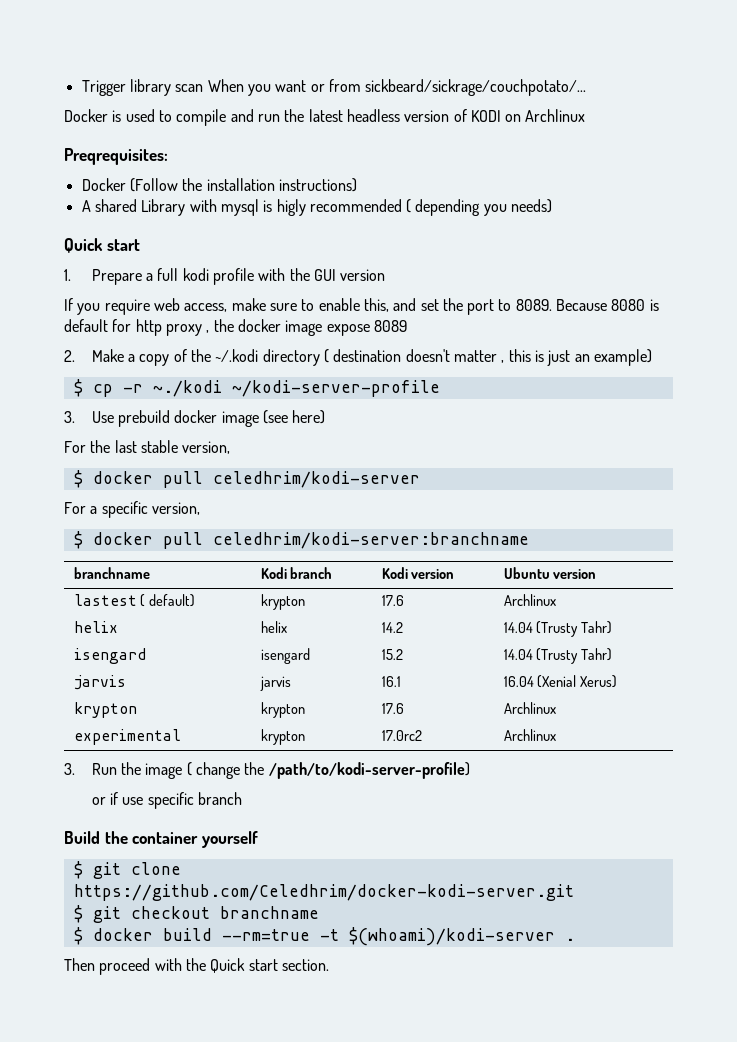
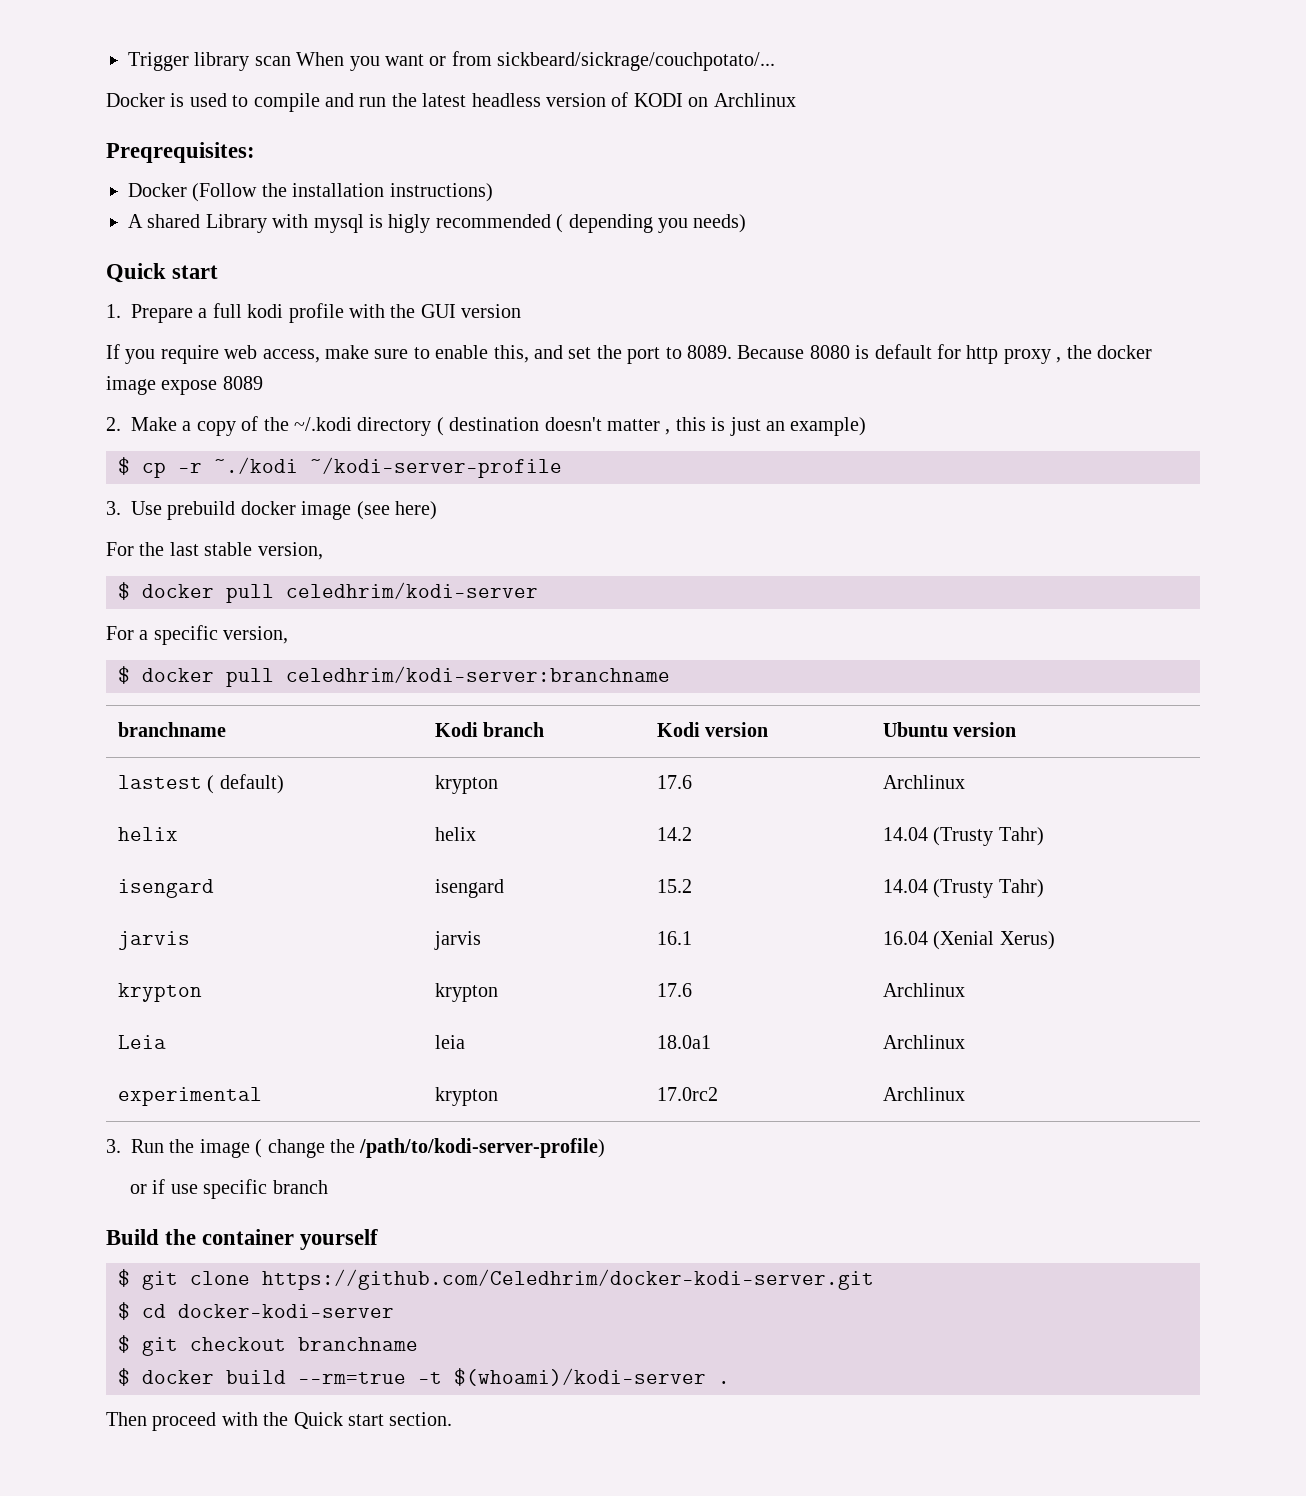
+ Leia | leia | 18.0a1 | Archlinux
+ $ cd docker-kodi-server

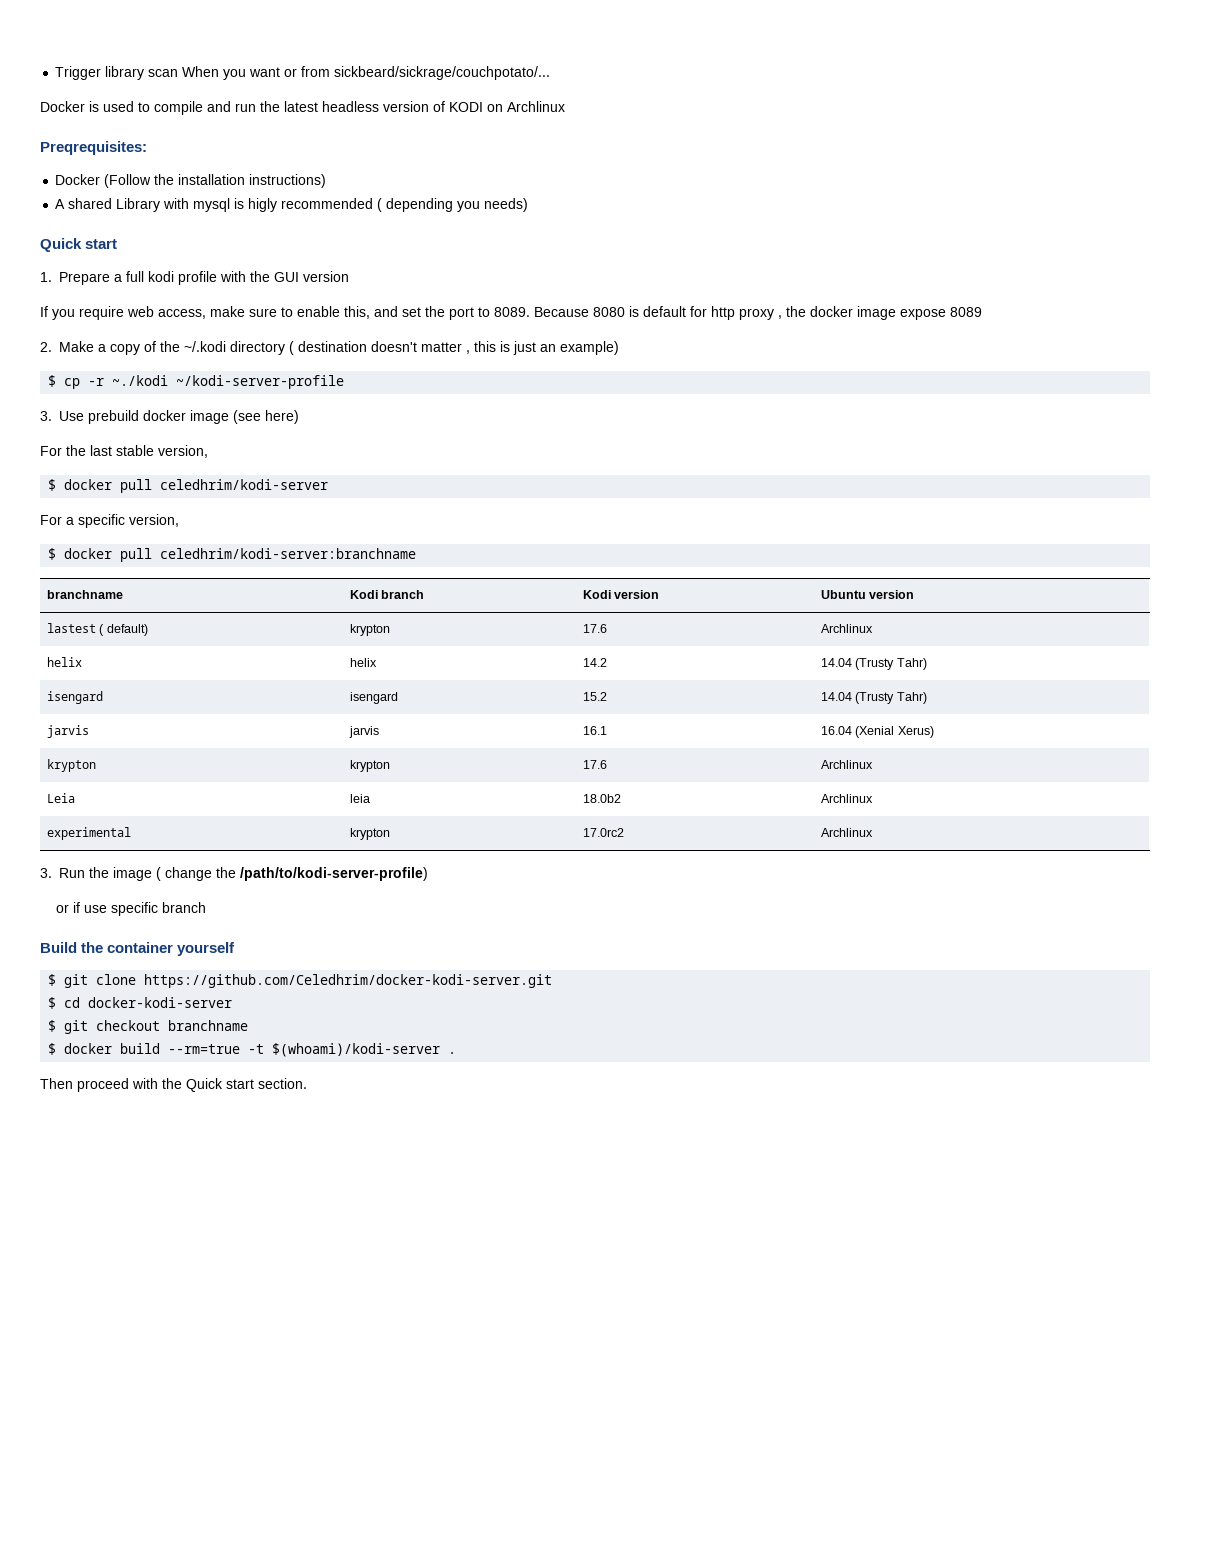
- Leia | leia | 18.0a1 | Archlinux
+ Leia | leia | 18.0b2 | Archlinux

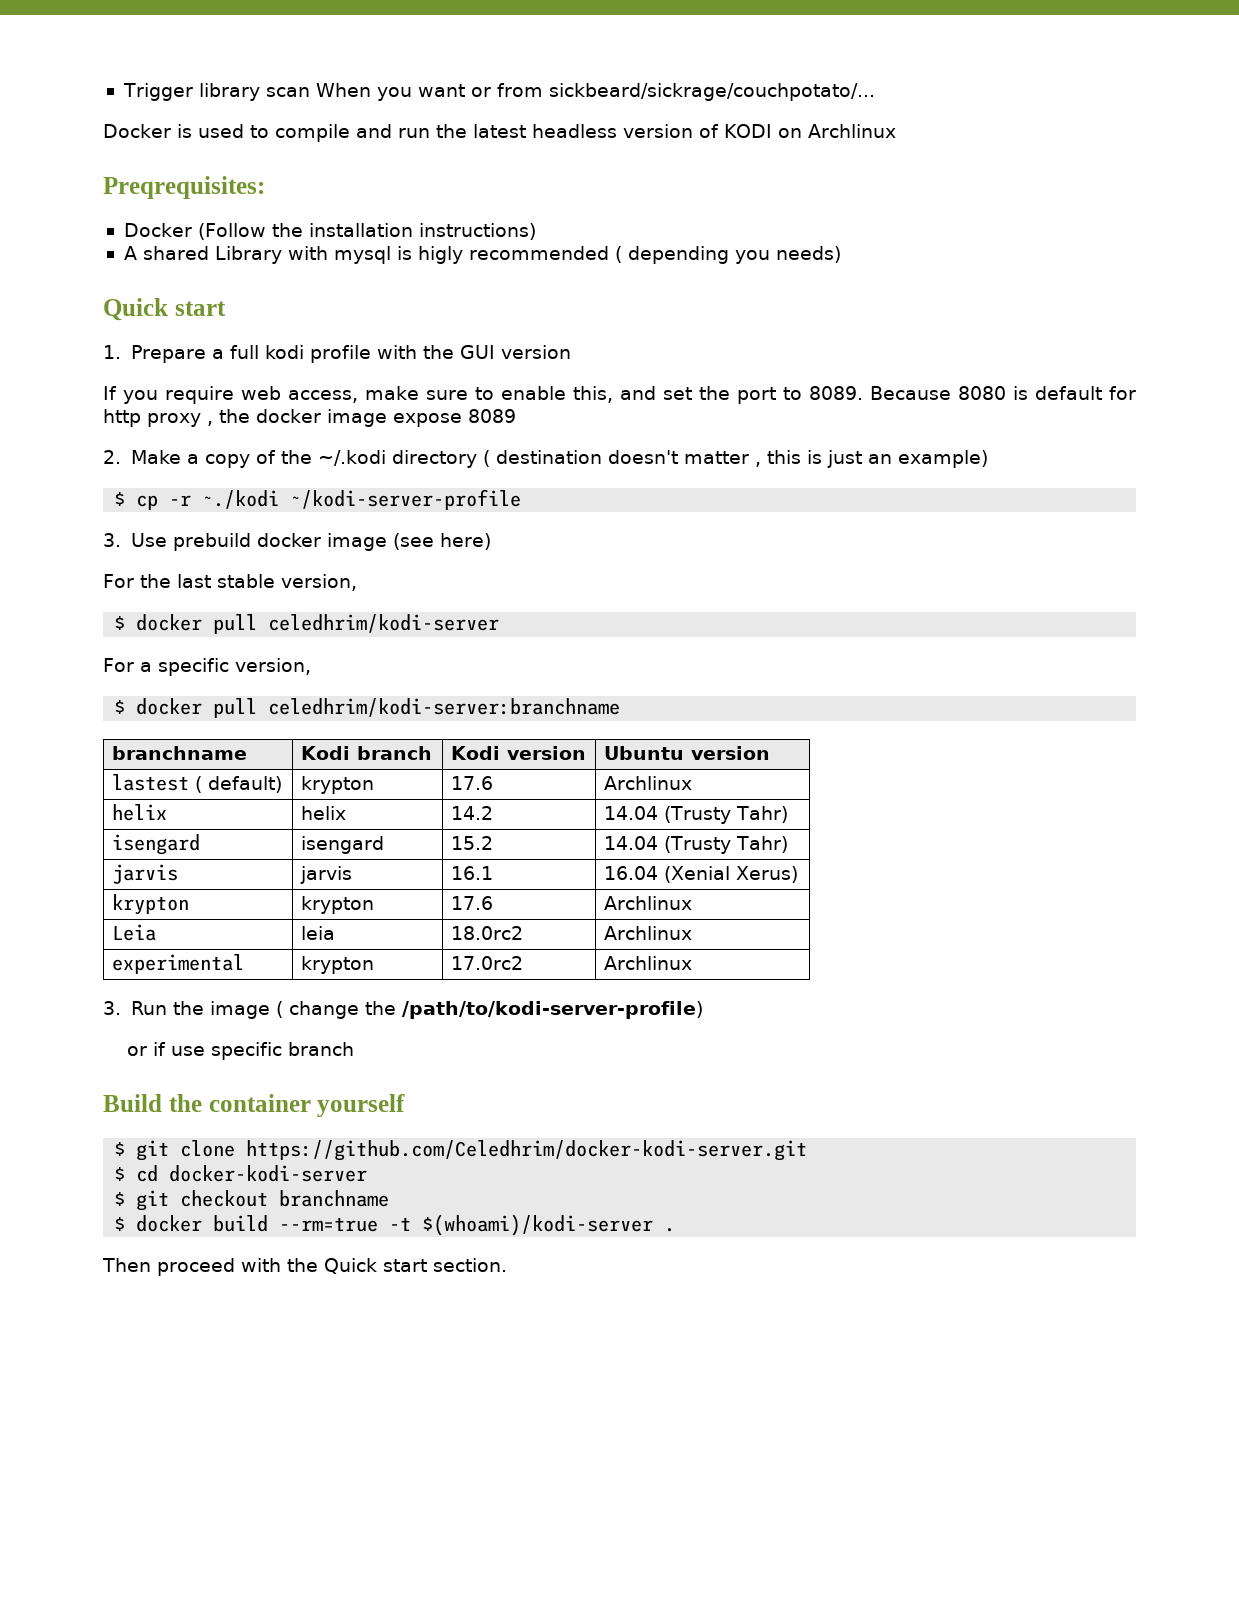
- Leia | leia | 18.0b2 | Archlinux
+ Leia | leia | 18.0rc2 | Archlinux

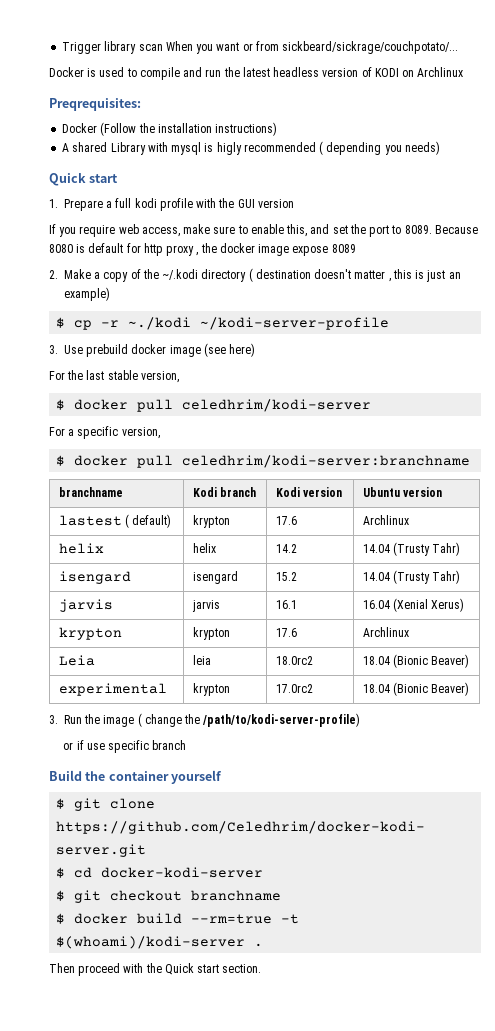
- Leia | leia | 18.0rc2 | Archlinux
+ Leia | leia | 18.0rc2 | 18.04 (Bionic Beaver)
- experimental | krypton | 17.0rc2 | Archlinux
+ experimental | krypton | 17.0rc2 | 18.04 (Bionic Beaver)

